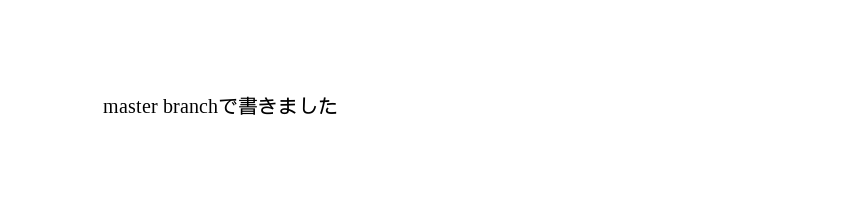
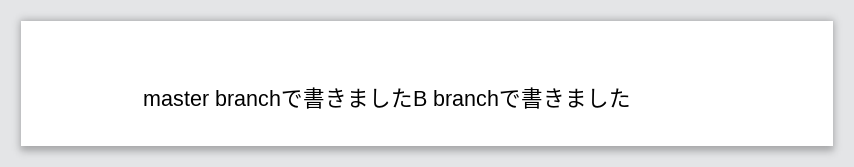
- master branchで書きました
+ master branchで書きましたB branchで書きました

